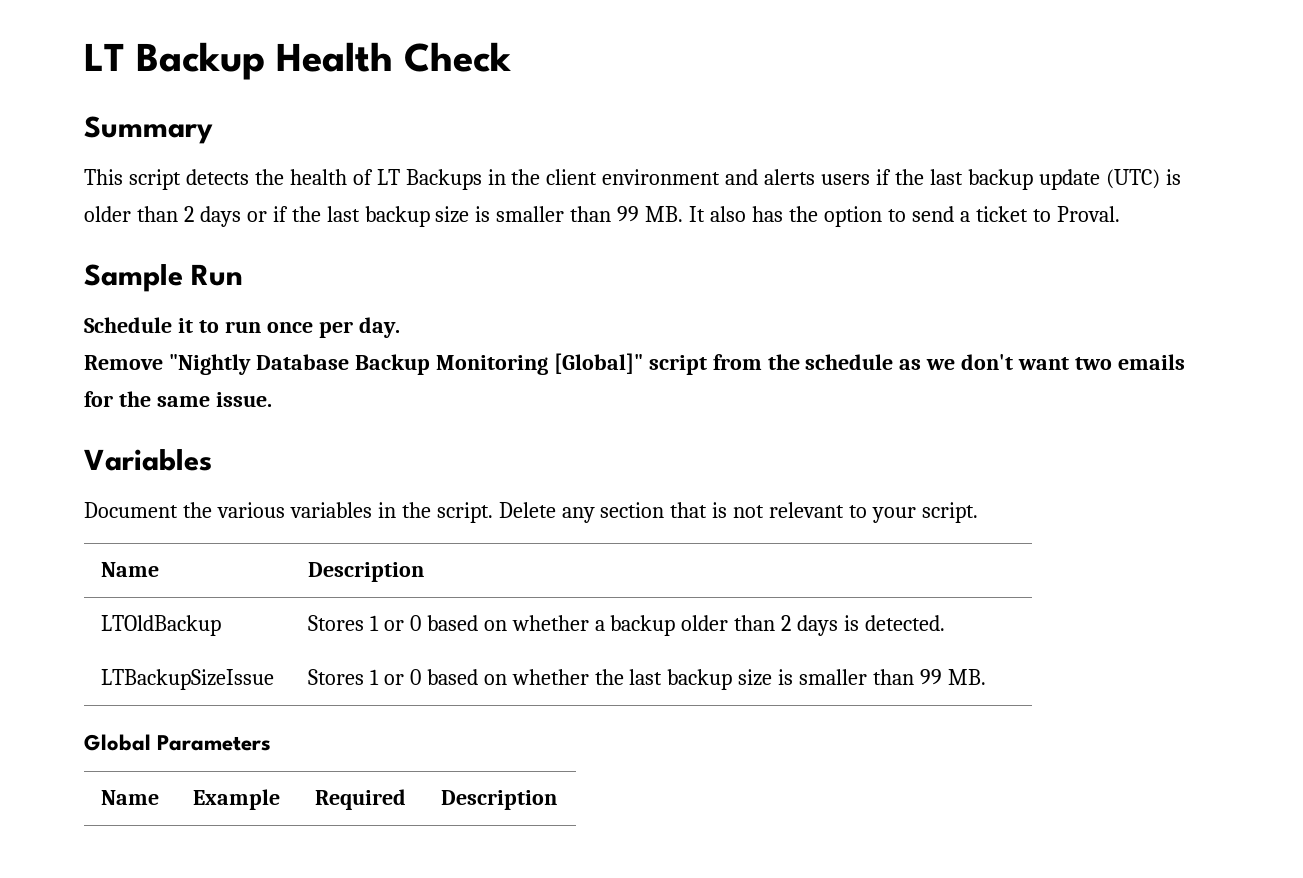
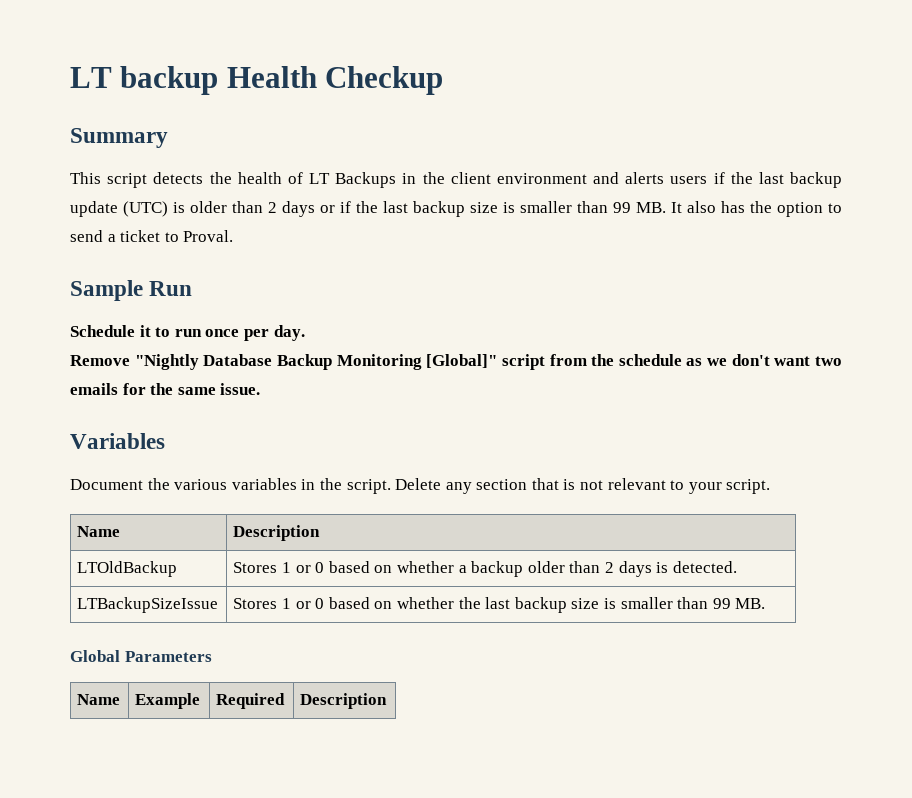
- LT Backup Health Check
+ LT backup Health Checkup

